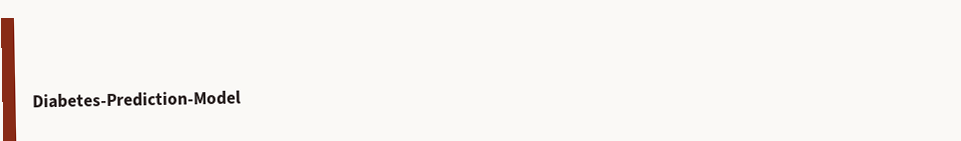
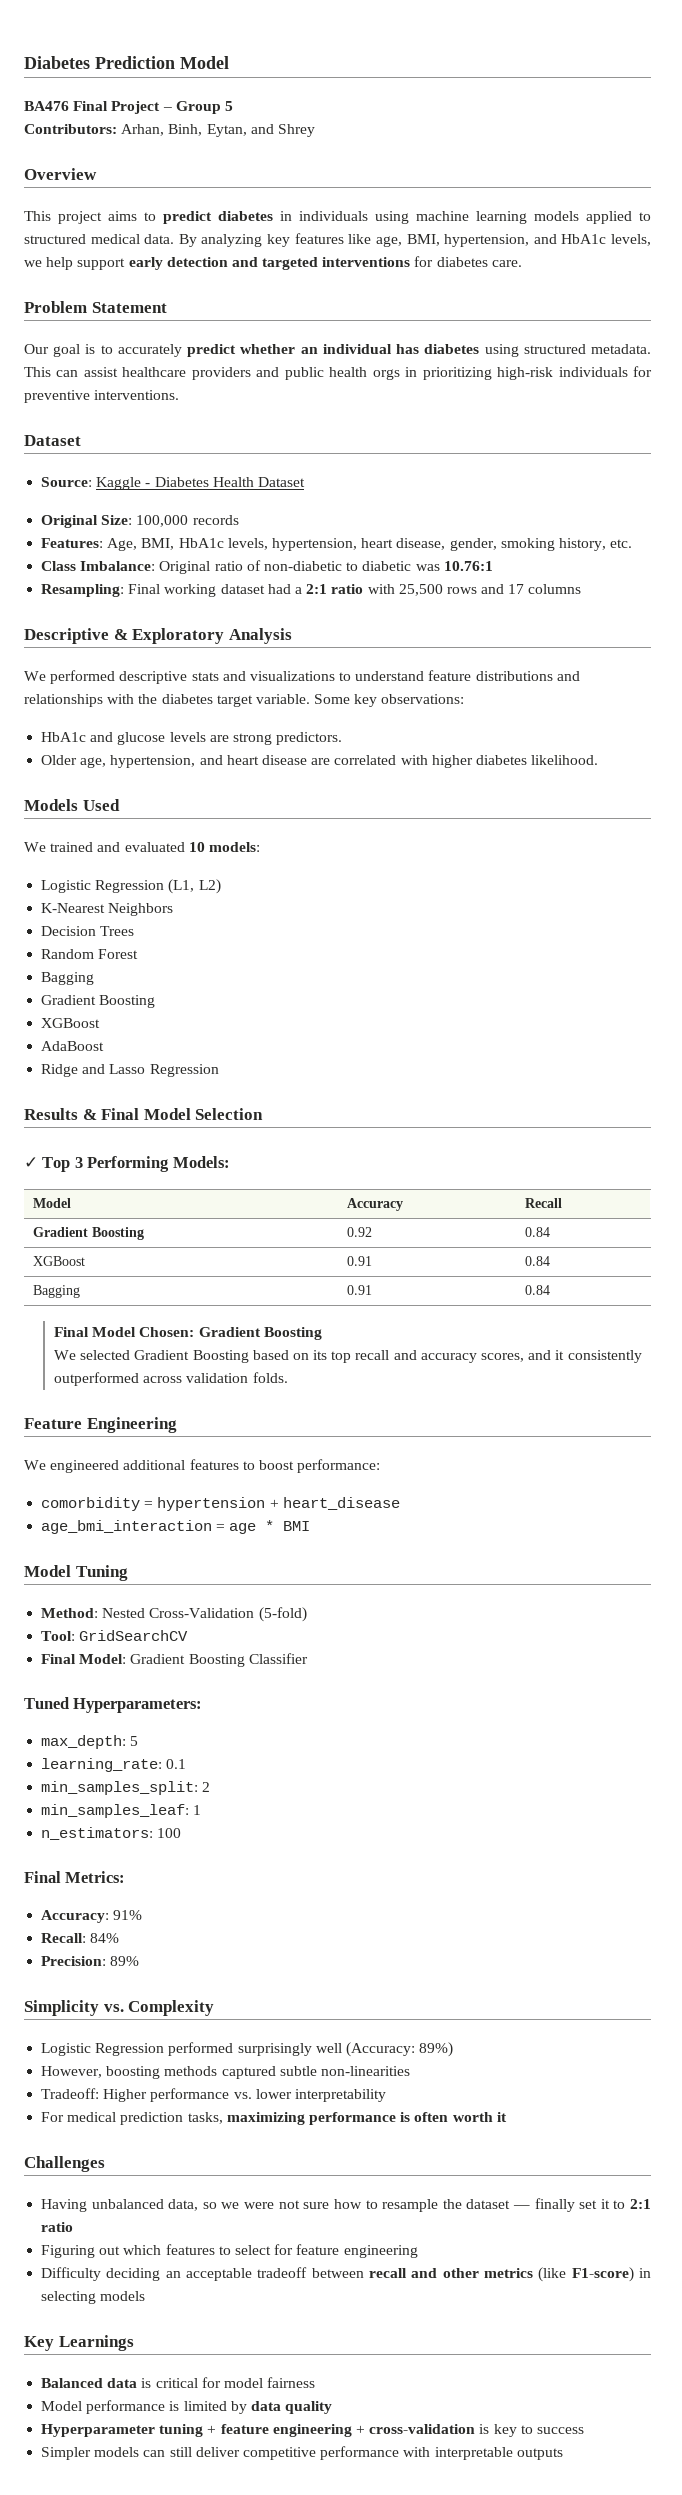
- Diabetes-Prediction-Model
+ Diabetes Prediction Model
+ BA476 Final Project – Group 5
+ Contributors: Arhan, Binh, Eytan, and Shrey
+ Overview
+ This project aims to predict diabetes in individuals using machine learning models applied to structured medical data. By analyzing key features like age, BMI, hypertension, and HbA1c levels, we help support early detection and targeted interventions for diabetes care.
+ Problem Statement
+ Our goal is to accurately predict whether an individual has diabetes using structured metadata. This can assist healthcare providers and public health orgs in prioritizing high-risk individuals for preventive interventions.
+ Dataset
+ Source: Kaggle - Diabetes Health Dataset
+ Original Size: 100,000 records
+ Features: Age, BMI, HbA1c levels, hypertension, heart disease, gender, smoking history, etc.
+ Class Imbalance: Original ratio of non-diabetic to diabetic was 10.76:1
+ Resampling: Final working dataset had a 2:1 ratio with 25,500 rows and 17 columns
+ Descriptive & Exploratory Analysis
+ We performed descriptive stats and visualizations to understand feature distributions and relationships with the diabetes target variable. Some key observations:
+ HbA1c and glucose levels are strong predictors.
+ Older age, hypertension, and heart disease are correlated with higher diabetes likelihood.
+ Models Used
+ We trained and evaluated 10 models:
+ Logistic Regression (L1, L2)
+ K-Nearest Neighbors
+ Decision Trees
+ Random Forest
+ Bagging
+ Gradient Boosting
+ XGBoost
+ AdaBoost
+ Ridge and Lasso Regression
+ Results & Final Model Selection
+ ✓ Top 3 Performing Models:
+ Model | Accuracy | Recall
+ Gradient Boosting | 0.92 | 0.84
+ XGBoost | 0.91 | 0.84
+ Bagging | 0.91 | 0.84
+ Final Model Chosen: Gradient Boosting
+ We selected Gradient Boosting based on its top recall and accuracy scores, and it consistently outperformed across validation folds.
+ Feature Engineering
+ We engineered additional features to boost performance:
+ comorbidity = hypertension + heart_disease
+ age_bmi_interaction = age * BMI
+ Model Tuning
+ Method: Nested Cross-Validation (5-fold)
+ Tool: GridSearchCV
+ Final Model: Gradient Boosting Classifier
+ Tuned Hyperparameters:
+ max_depth: 5
+ learning_rate: 0.1
+ min_samples_split: 2
+ min_samples_leaf: 1
+ n_estimators: 100
+ Final Metrics:
+ Accuracy: 91%
+ Recall: 84%
+ Precision: 89%
+ Simplicity vs. Complexity
+ Logistic Regression performed surprisingly well (Accuracy: 89%)
+ However, boosting methods captured subtle non-linearities
+ Tradeoff: Higher performance vs. lower interpretability
+ For medical prediction tasks, maximizing performance is often worth it
+ Challenges
+ Having unbalanced data, so we were not sure how to resample the dataset — finally set it to 2:1 ratio
+ Figuring out which features to select for feature engineering
+ Difficulty deciding an acceptable tradeoff between recall and other metrics (like F1-score) in selecting models
+ Key Learnings
+ Balanced data is critical for model fairness
+ Model performance is limited by data quality
+ Hyperparameter tuning + feature engineering + cross-validation is key to success
+ Simpler models can still deliver competitive performance with interpretable outputs

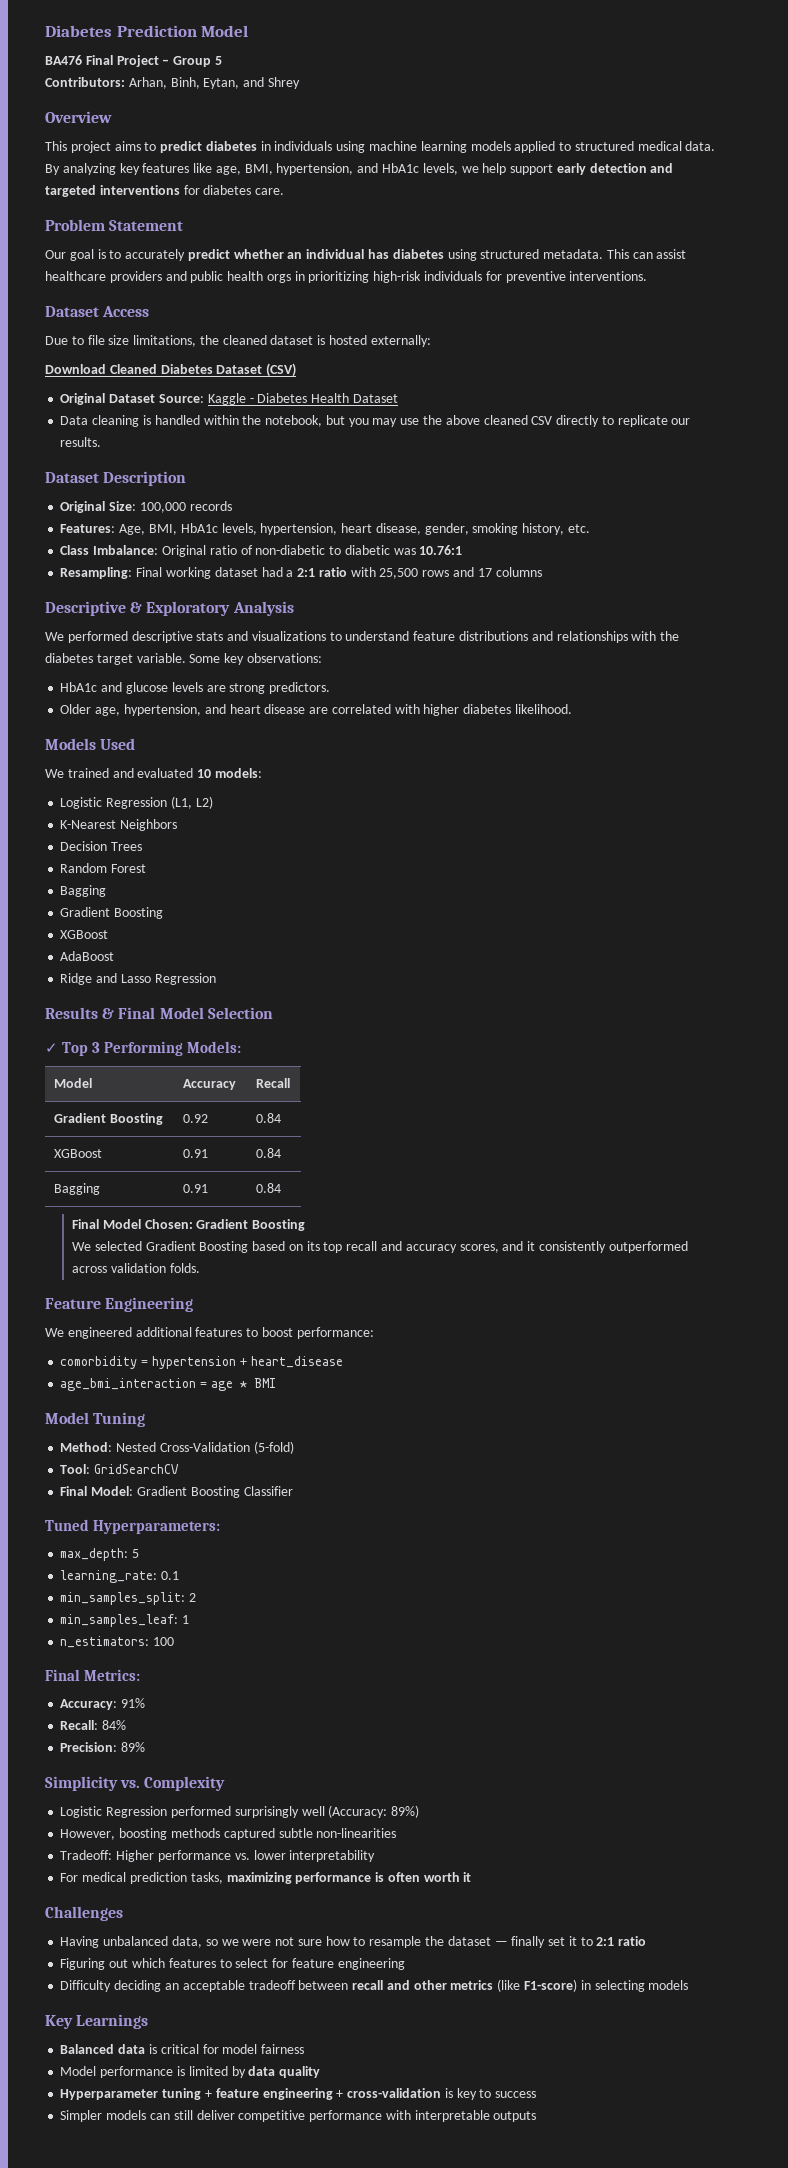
  This can assist healthcare providers and public health orgs in prioritizing high-risk individuals for preventive interventions.
- Dataset
- Source: Kaggle - Diabetes Health Dataset
+ Dataset Access
+ Due to file size limitations, the cleaned dataset is hosted externally:
+ Download Cleaned Diabetes Dataset (CSV)
+ Original Dataset Source: Kaggle - Diabetes Health Dataset
+ Data cleaning is handled within the notebook, but you may use the above cleaned CSV directly to replicate our results.
+ Dataset Description

